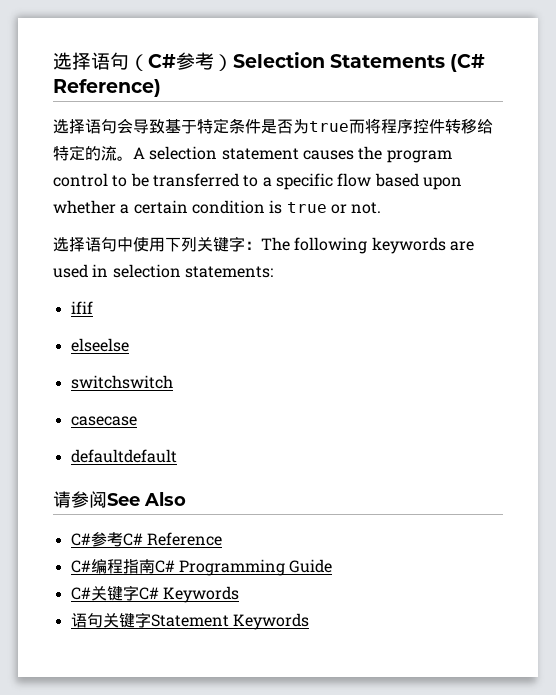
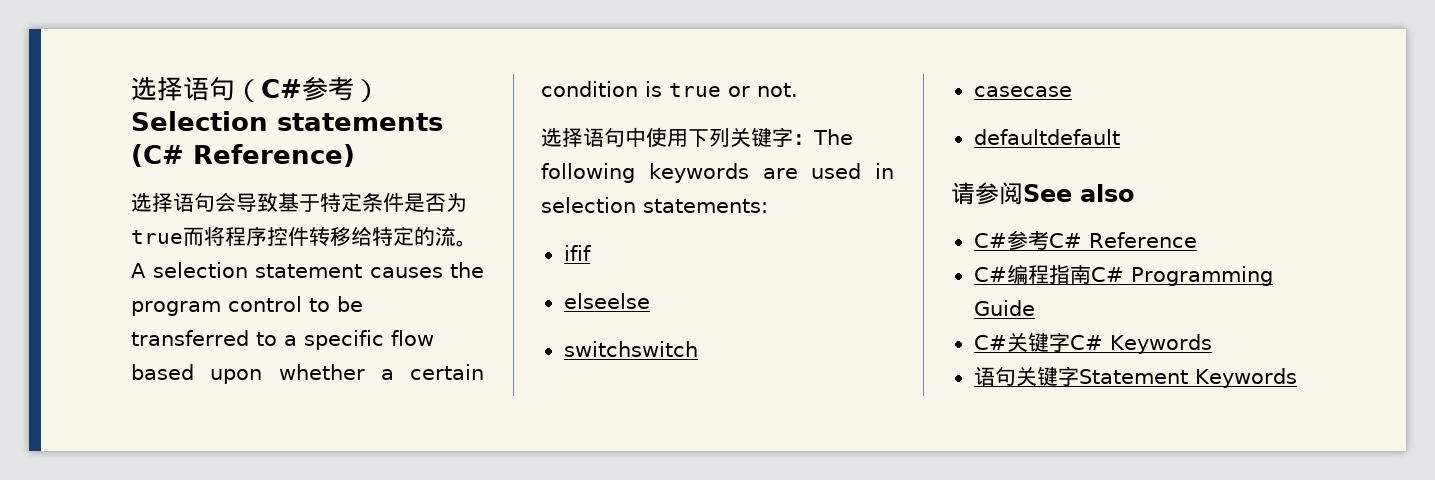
- 选择语句（C#参考）Selection Statements (C# Reference)
+ 选择语句（C#参考）Selection statements (C# Reference)
- 请参阅See Also
+ 请参阅See also

